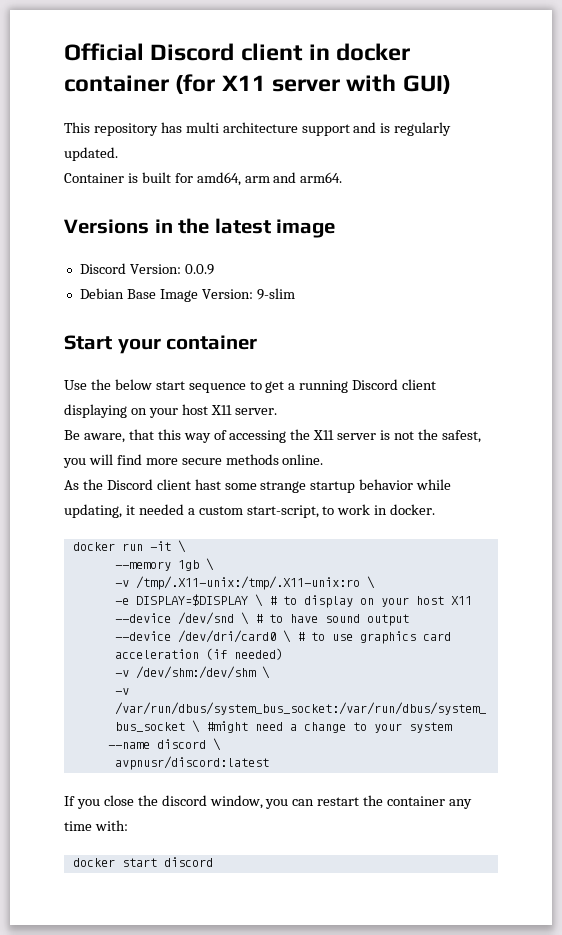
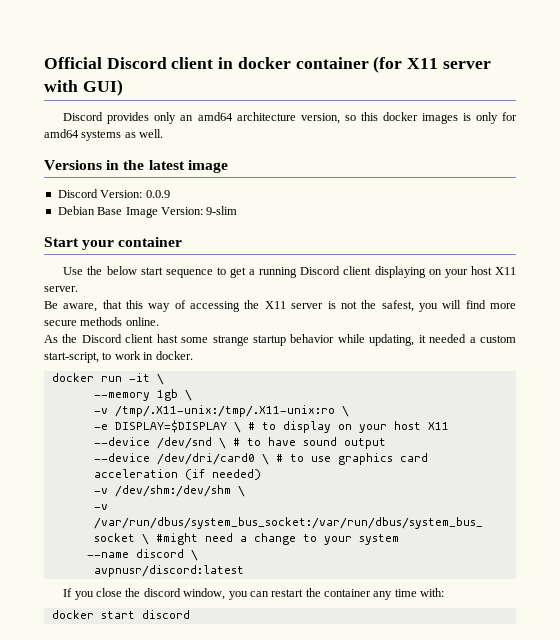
- This repository has multi architecture support and is regularly updated.
- Container is built for amd64, arm and arm64.
+ Discord provides only an amd64 architecture version, so this docker images is only for amd64 systems as well.

